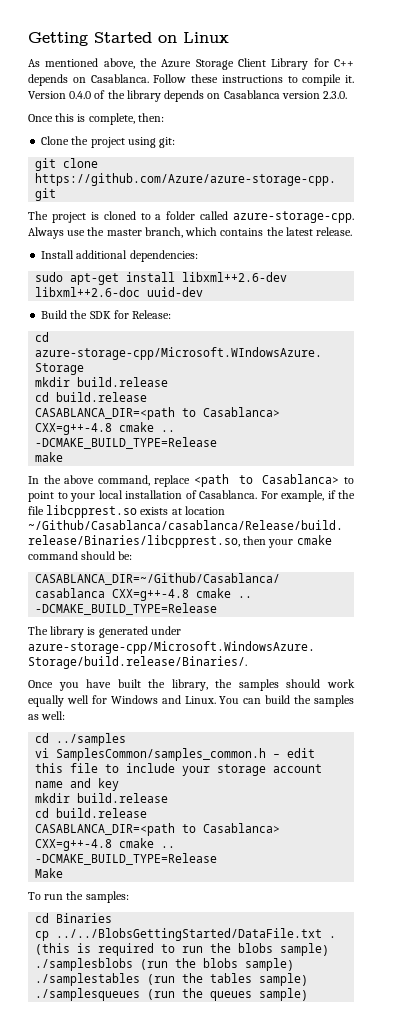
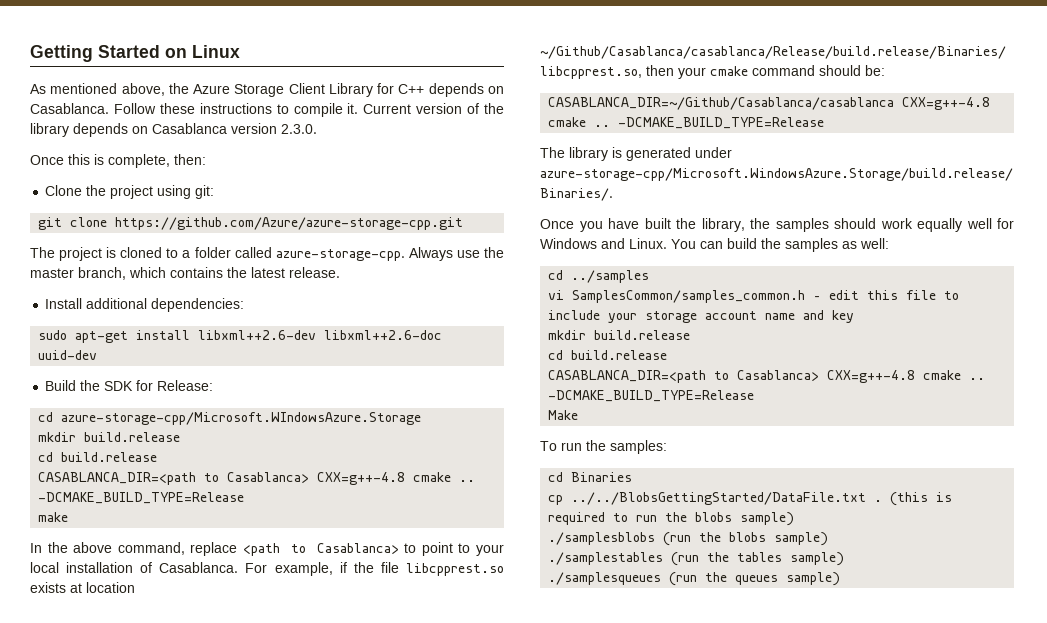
- Version 0.4.0 of the library depends on Casablanca version 2.3.0.
+ Current version of the library depends on Casablanca version 2.3.0.

